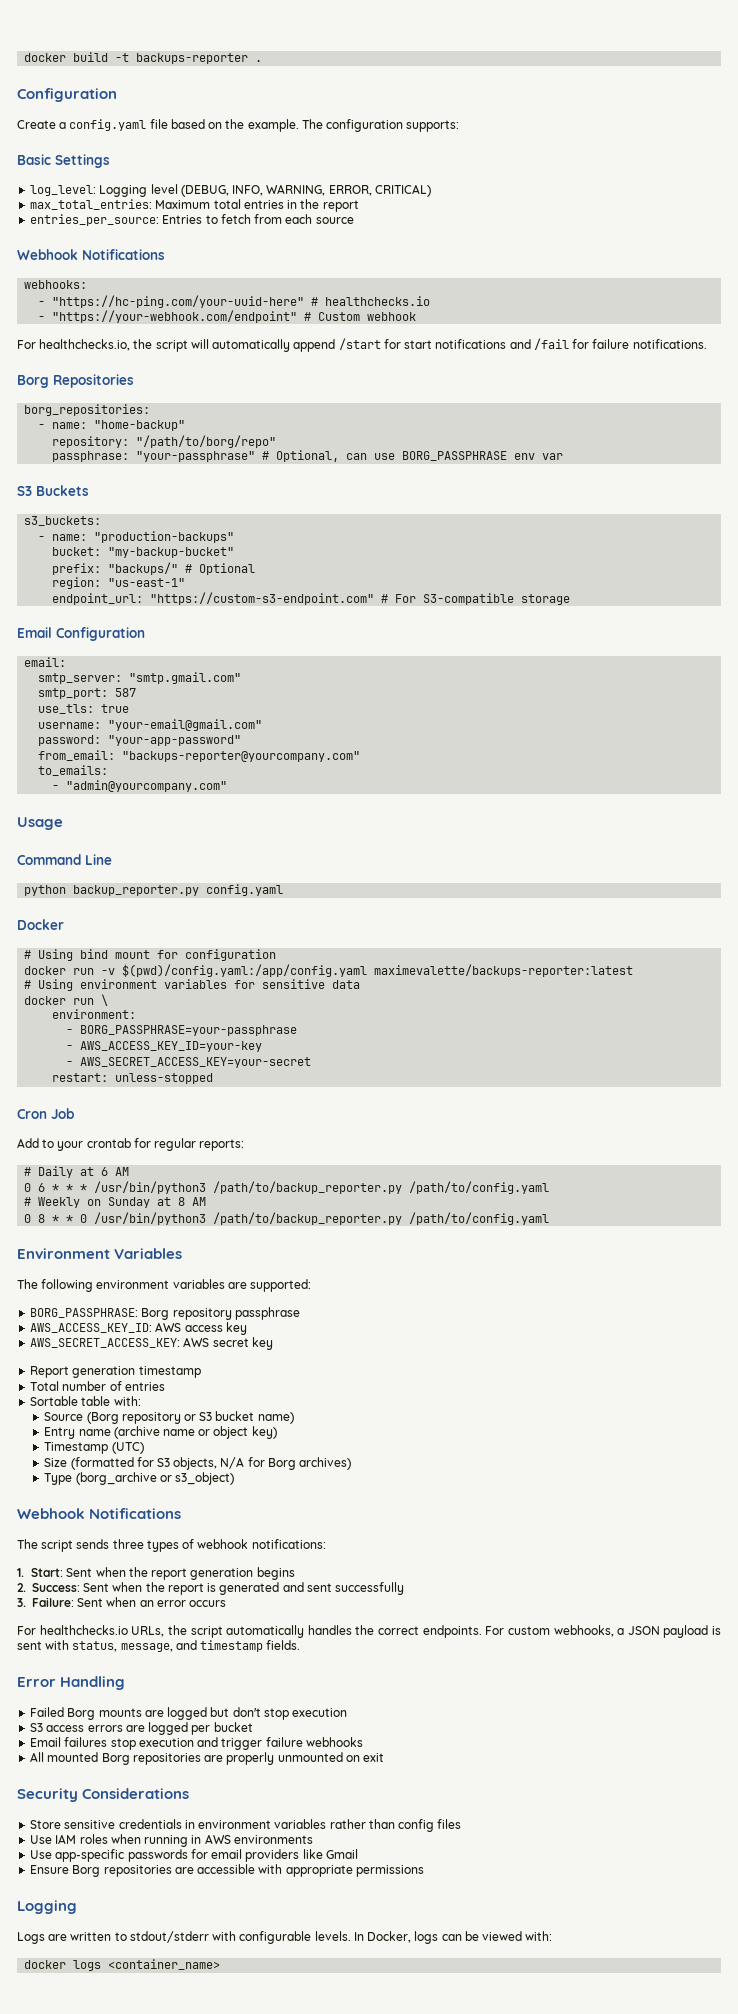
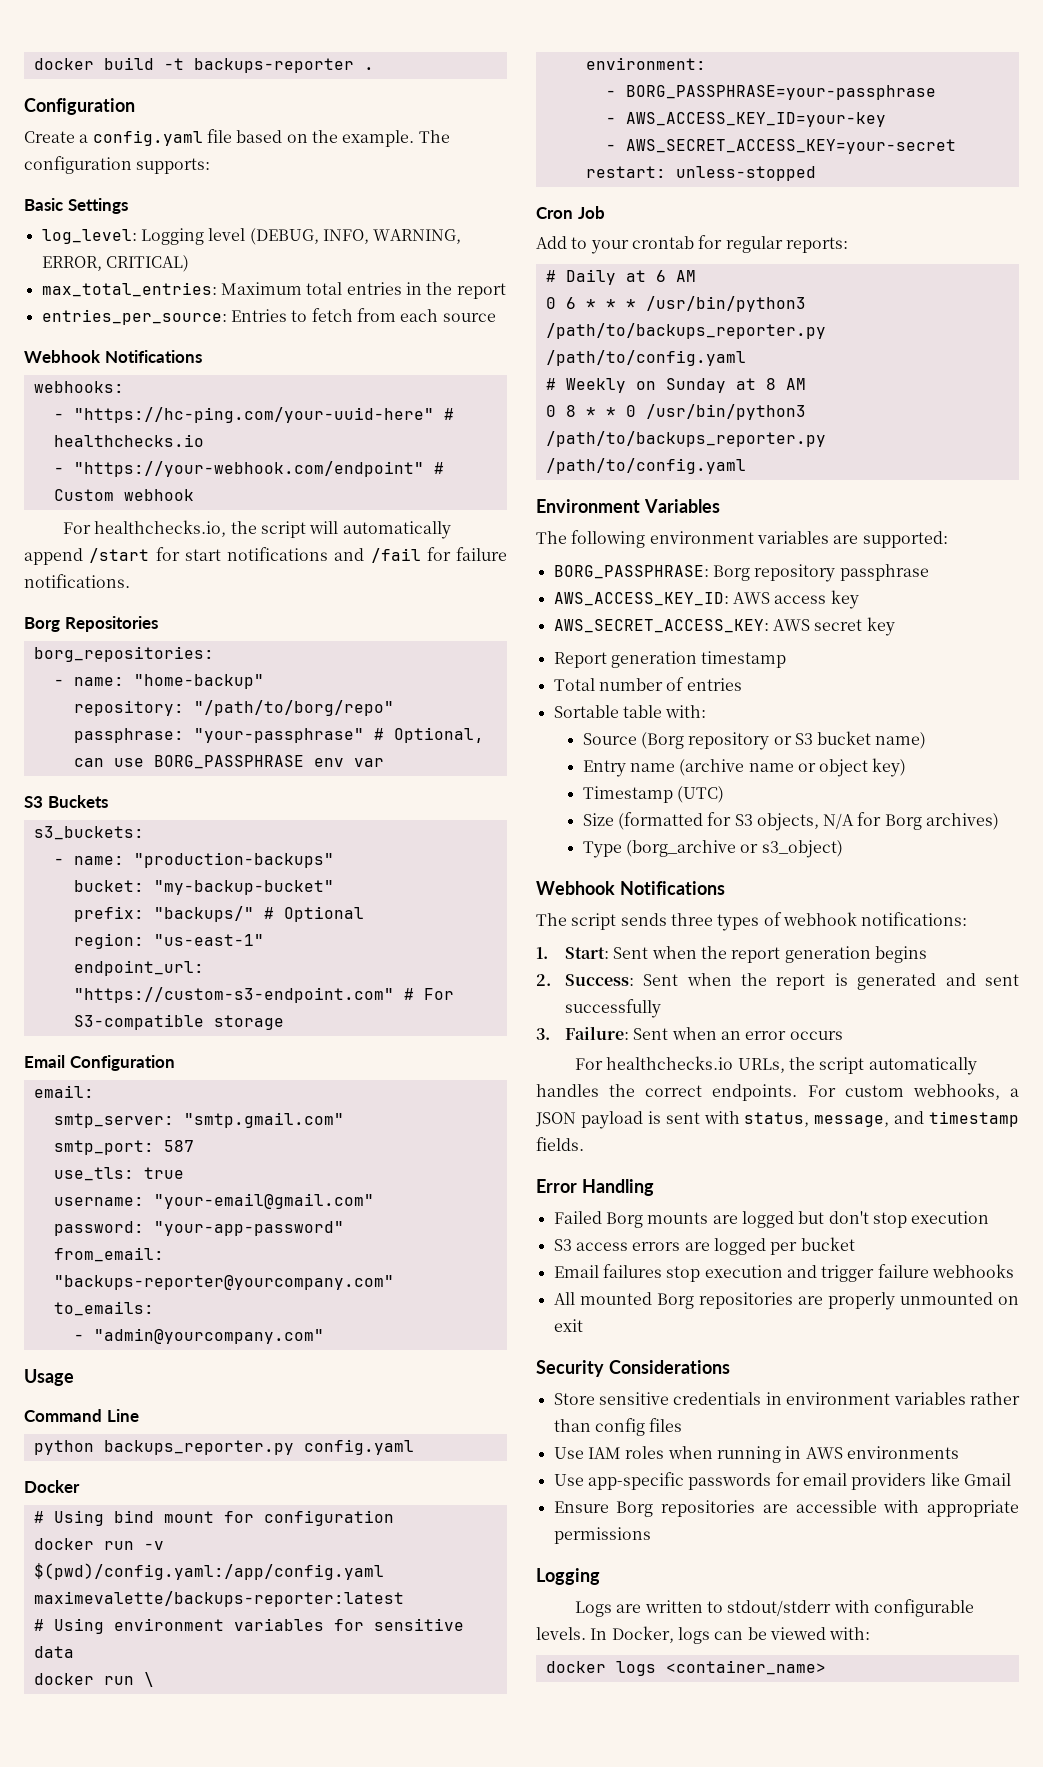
- python backup_reporter.py config.yaml
+ python backups_reporter.py config.yaml
- 0 6 * * * /usr/bin/python3 /path/to/backup_reporter.py /path/to/config.yaml
+ 0 6 * * * /usr/bin/python3 /path/to/backups_reporter.py /path/to/config.yaml
- 0 8 * * 0 /usr/bin/python3 /path/to/backup_reporter.py /path/to/config.yaml
+ 0 8 * * 0 /usr/bin/python3 /path/to/backups_reporter.py /path/to/config.yaml

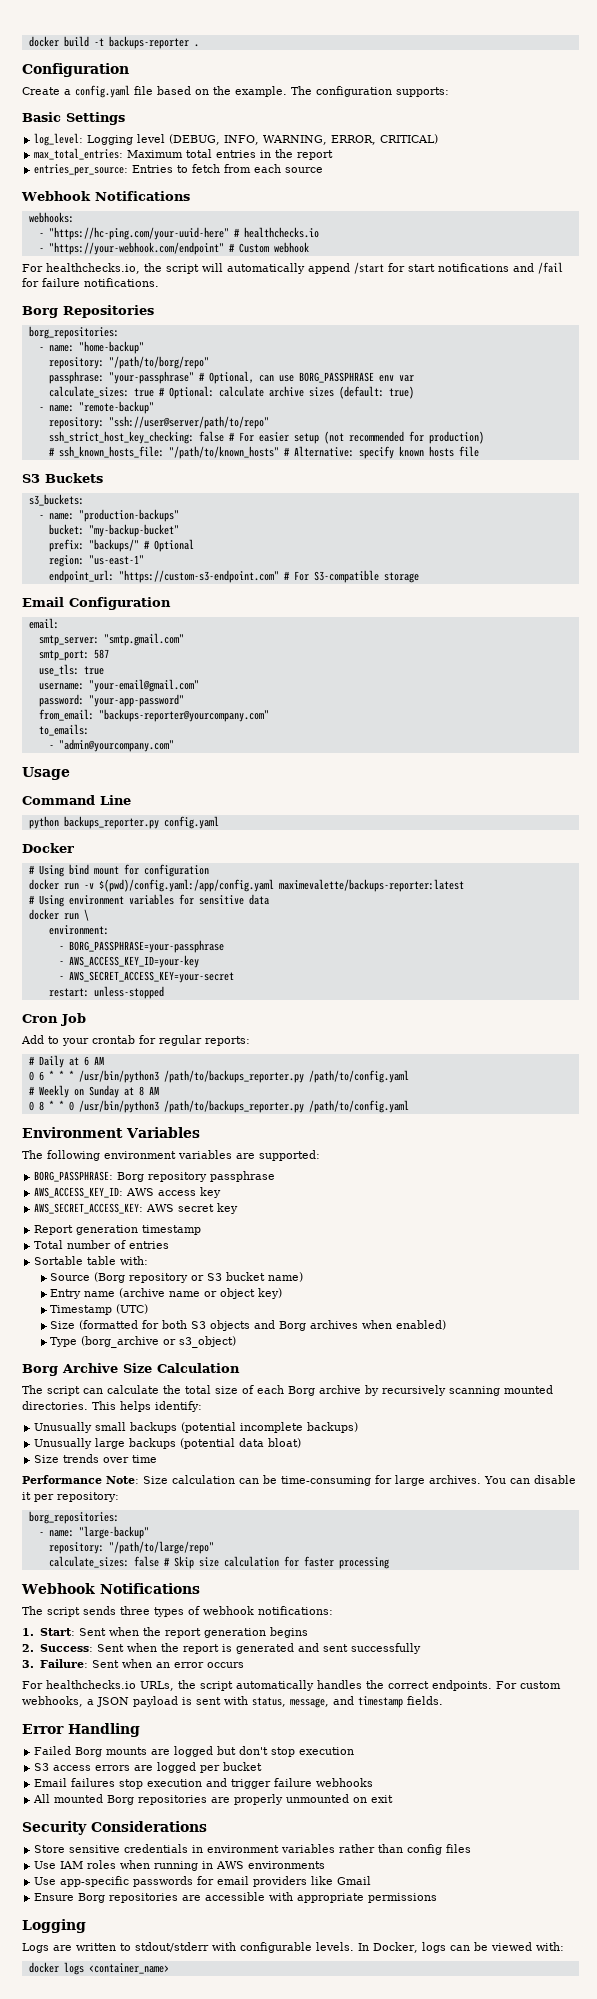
+ calculate_sizes: true # Optional: calculate archive sizes (default: true)
+ - name: "remote-backup"
+ repository: "ssh://user@server/path/to/repo"
+ ssh_strict_host_key_checking: false # For easier setup (not recommended for production)
+ # ssh_known_hosts_file: "/path/to/known_hosts" # Alternative: specify known hosts file
- Size (formatted for S3 objects, N/A for Borg archives)
+ Size (formatted for both S3 objects and Borg archives when enabled)
  Type (borg_archive or s3_object)
+ Borg Archive Size Calculation
+ The script can calculate the total size of each Borg archive by recursively scanning mounted directories. This helps identify:
+ Unusually small backups (potential incomplete backups)
+ Unusually large backups (potential data bloat)
+ Size trends over time
+ Performance Note: Size calculation can be time-consuming for large archives. You can disable it per repository:
+ borg_repositories:
+ - name: "large-backup"
+ repository: "/path/to/large/repo"
+ calculate_sizes: false # Skip size calculation for faster processing

